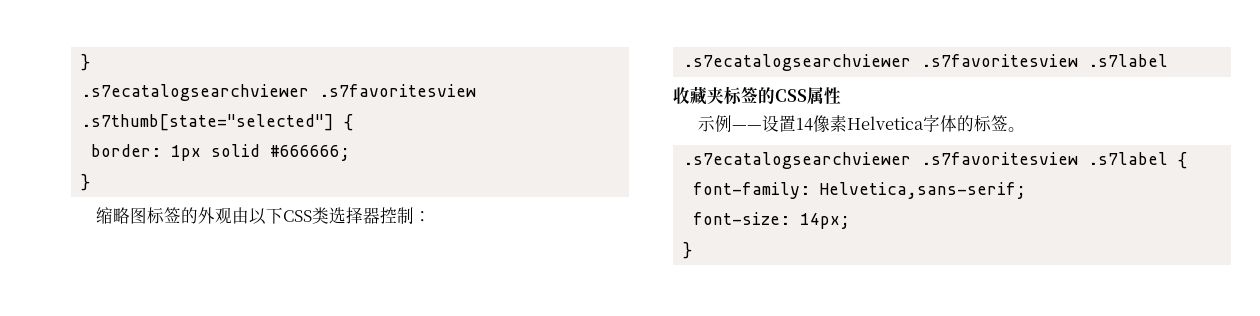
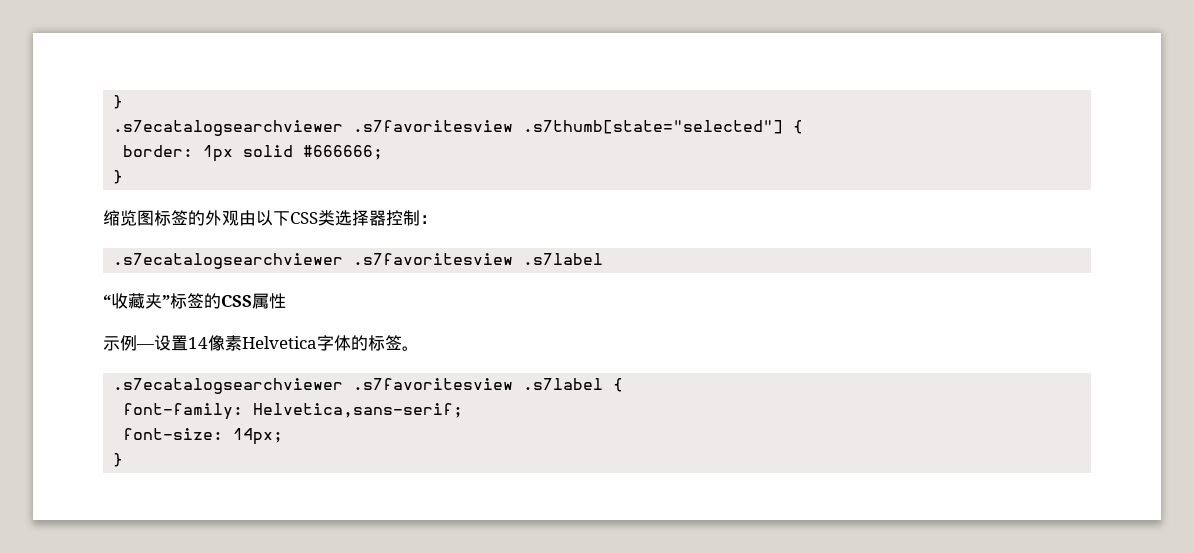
- 缩略图标签的外观由以下CSS类选择器控制：
+ 缩览图标签的外观由以下CSS类选择器控制：
- 收藏夹标签的CSS属性
+ “收藏夹”标签的CSS属性
- 示例——设置14像素Helvetica字体的标签。
+ 示例—设置14像素Helvetica字体的标签。

